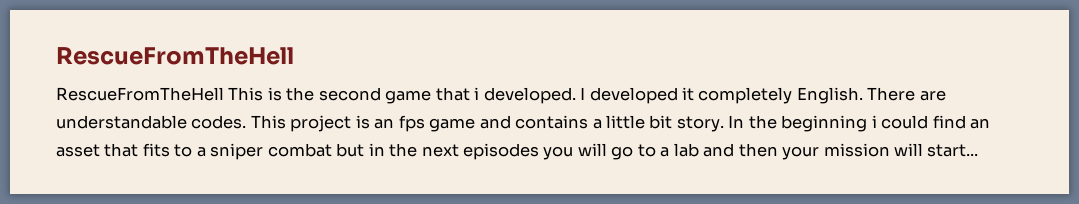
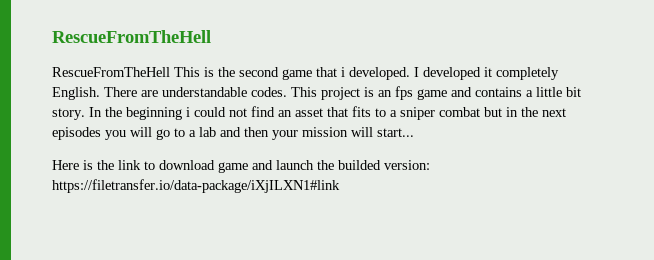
- In the beginning i could find an asset that fits to a sniper combat but in the next episodes you will go to a lab and then your mission will start...
+ In the beginning i could not find an asset that fits to a sniper combat but in the next episodes you will go to a lab and then your mission will start...
+ Here is the link to download game and launch the builded version: https://filetransfer.io/data-package/iXjILXN1#link

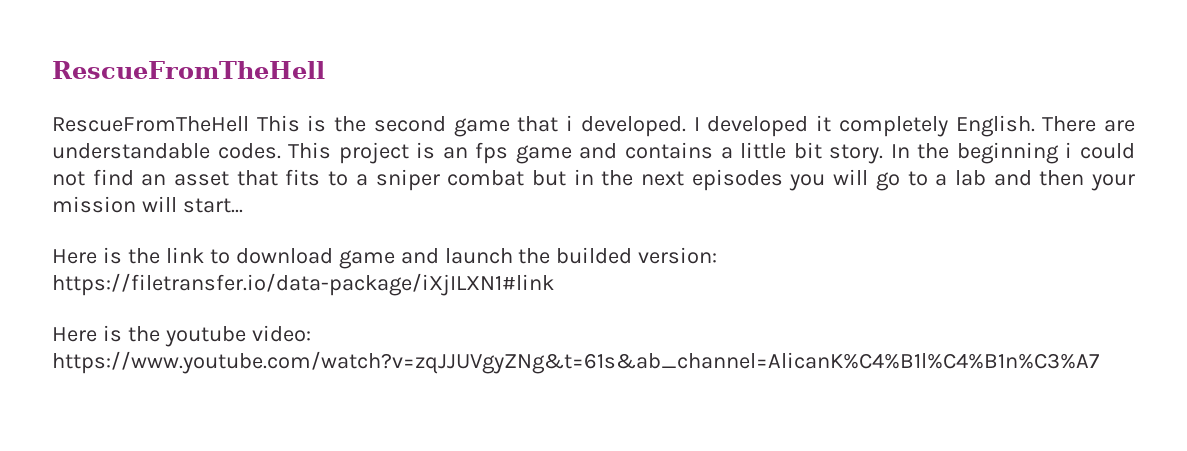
+ Here is the youtube video: https://www.youtube.com/watch?v=zqJJUVgyZNg&t=61s&ab_channel=AlicanK%C4%B1l%C4%B1n%C3%A7

